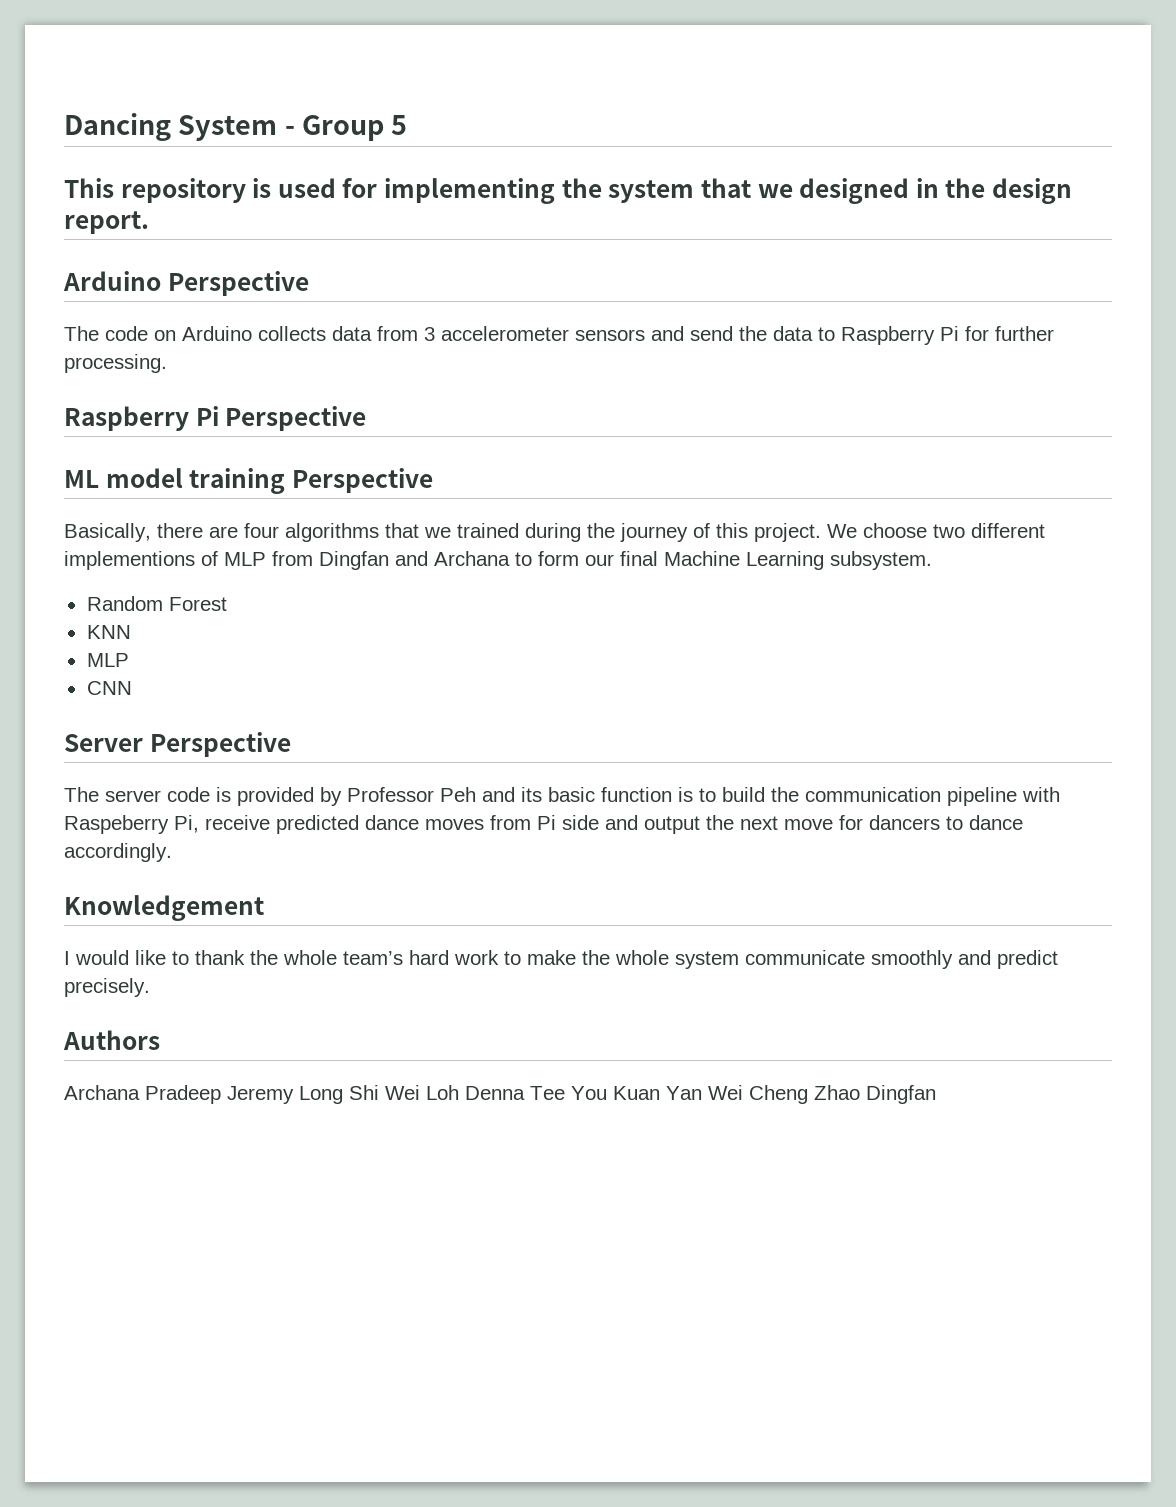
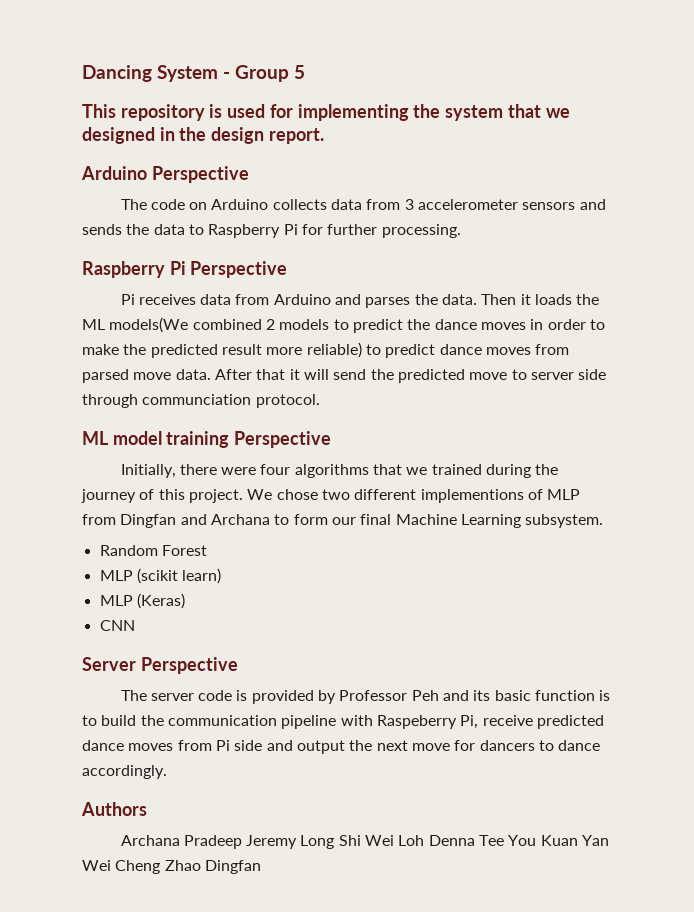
- The code on Arduino collects data from 3 accelerometer sensors and send the data to Raspberry Pi for further processing.
+ The code on Arduino collects data from 3 accelerometer sensors and sends the data to Raspberry Pi for further processing.
+ Pi receives data from Arduino and parses the data. Then it loads the ML models(We combined 2 models to predict the dance moves in order to make the predicted result more reliable) to predict dance moves from parsed move data. After that it will send the predicted move to server side through communciation protocol.
- Basically, there are four algorithms that we trained during the journey of this project.
+ Initially, there were four algorithms that we trained during the journey of this project.
- We choose two different implementions of MLP from Dingfan and Archana to form our final Machine Learning subsystem.
+ We chose two different implementions of MLP from Dingfan and Archana to form our final Machine Learning subsystem.
- KNN
- MLP
+ MLP (scikit learn)
+ MLP (Keras)
- Knowledgement
- I would like to thank the whole team’s hard work to make the whole system communicate smoothly and predict precisely.

